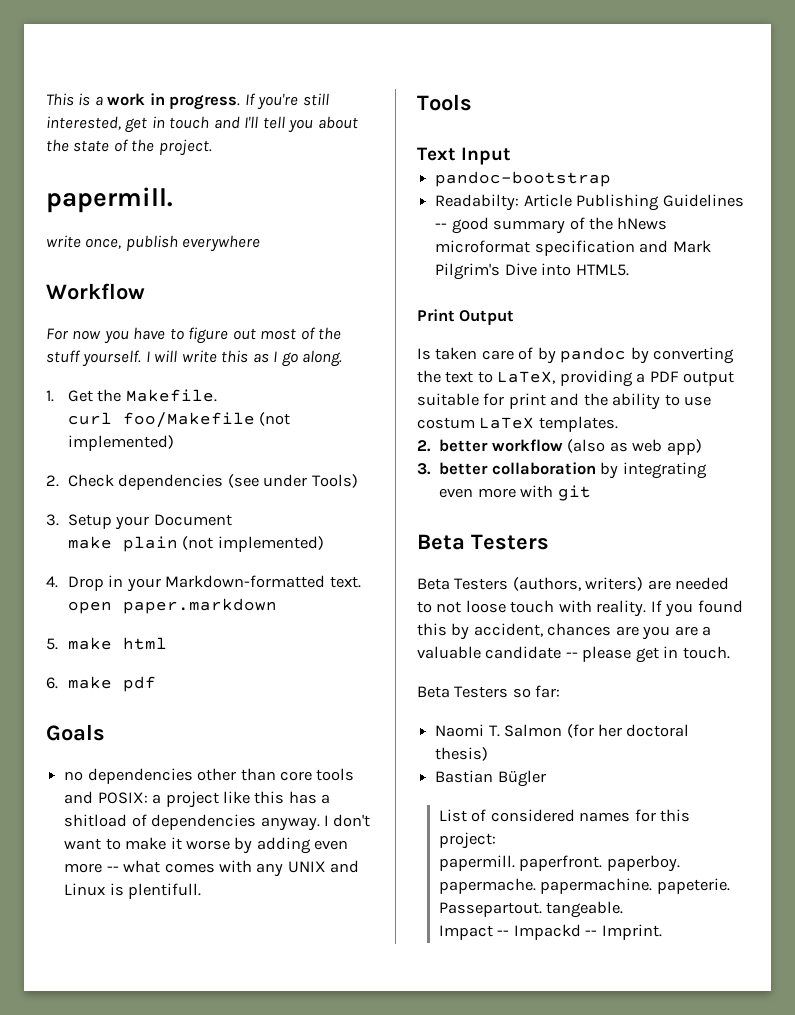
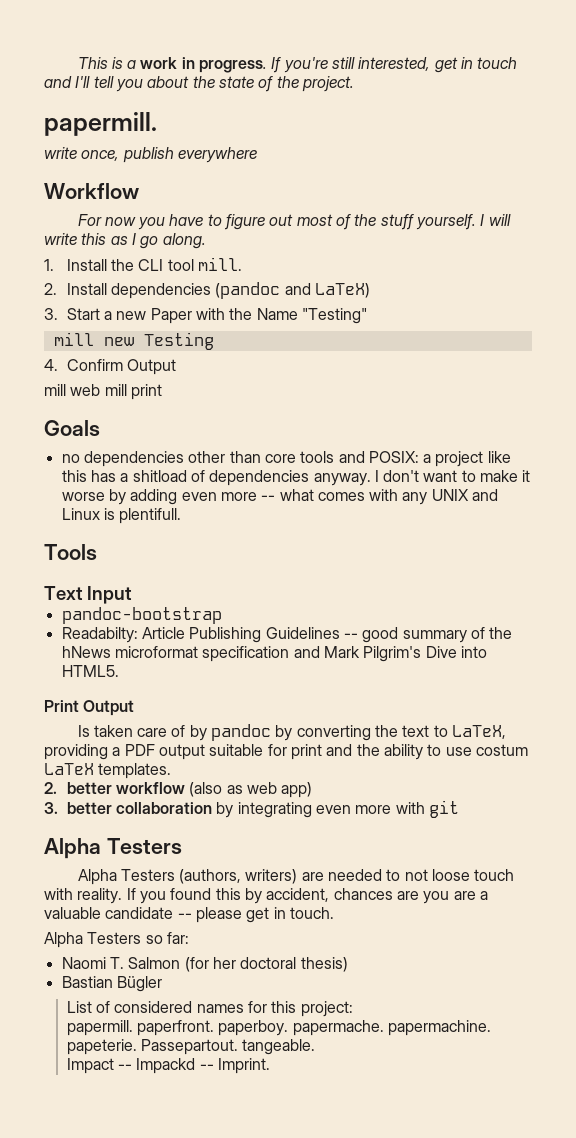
- 1. Get the Makefile.
- curl foo/Makefile (not implemented)
- 2. Check dependencies (see under Tools)
- 3. Setup your Document
- make plain (not implemented)
- 4. Drop in your Markdown-formatted text. open paper.markdown
- 5. make html
- 6. make pdf
+ 1. Install the CLI tool mill.
+ 2. Install dependencies (pandoc and LaTeX)
+ 3. Start a new Paper with the Name "Testing"
+ mill new Testing
+ 4. Confirm Output
+ mill web mill print
  3. better collaboration by integrating even more with git
- Beta Testers
+ Alpha Testers
- Beta Testers (authors, writers) are needed to not loose touch with reality.
+ Alpha Testers (authors, writers) are needed to not loose touch with reality.
- Beta Testers so far:
+ Alpha Testers so far:

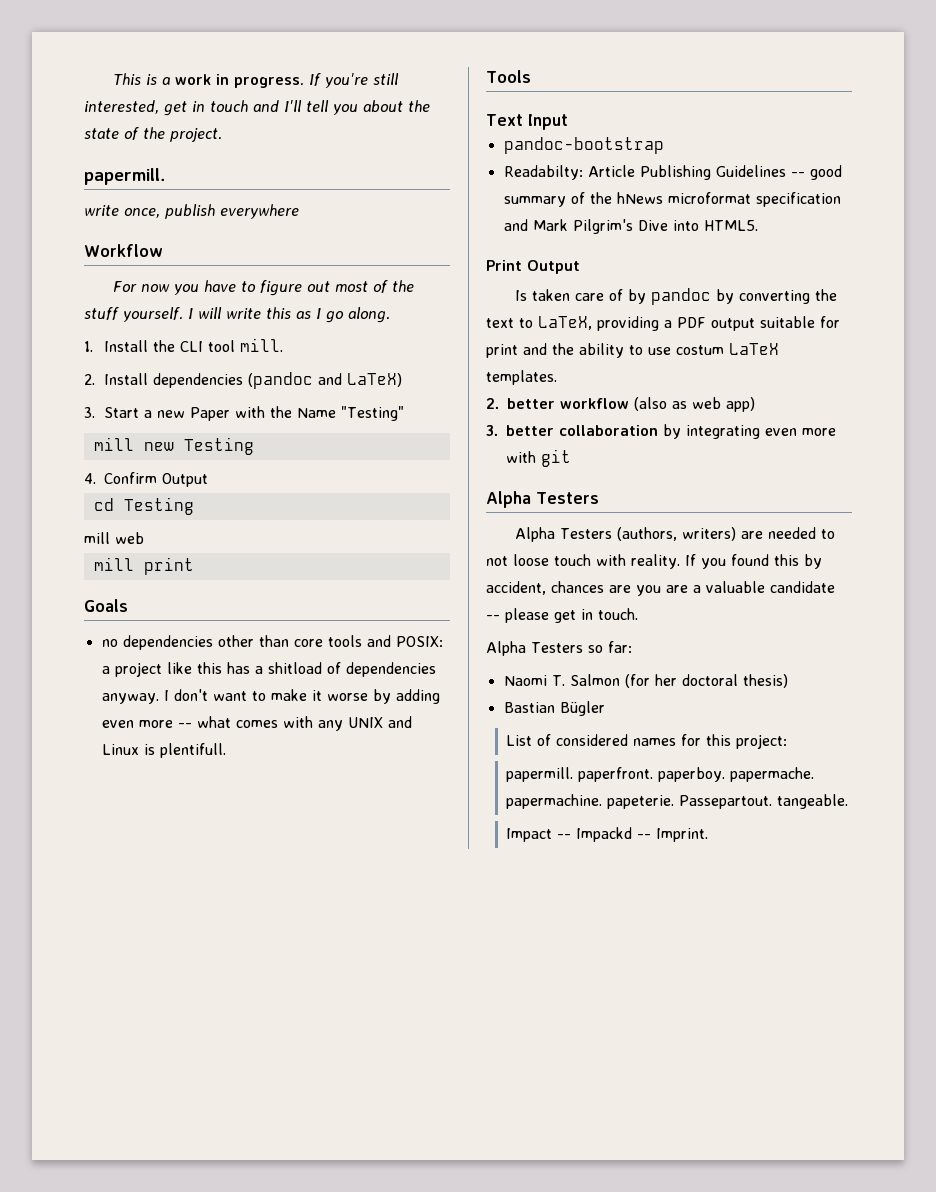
+ cd Testing
- mill web mill print
+ mill web
+ mill print

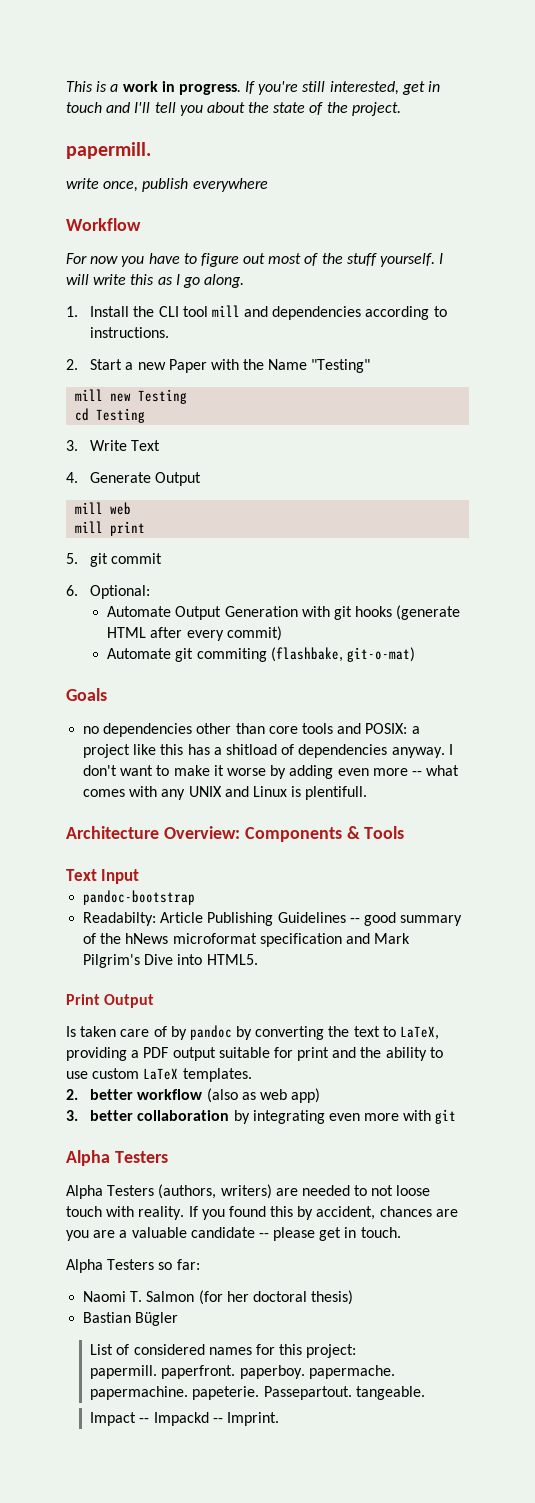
- 1. Install the CLI tool mill.
- 2. Install dependencies (pandoc and LaTeX)
- 3. Start a new Paper with the Name "Testing"
+ 1. Install the CLI tool mill and dependencies according to instructions.
+ 2. Start a new Paper with the Name "Testing"
- 4. Confirm Output
+ 3. Write Text
+ 4. Generate Output
  mill web
  mill print
+ 5. git commit
+ 6. Optional:
+ Automate Output Generation with git hooks (generate HTML after every commit)
+ Automate git commiting (flashbake, git-o-mat)
- Tools
+ Architecture Overview: Components & Tools
- Is taken care of by pandoc by converting the text to LaTeX, providing a PDF output suitable for print and the ability to use costum LaTeX templates.
+ Is taken care of by pandoc by converting the text to LaTeX, providing a PDF output suitable for print and the ability to use custom LaTeX templates.

